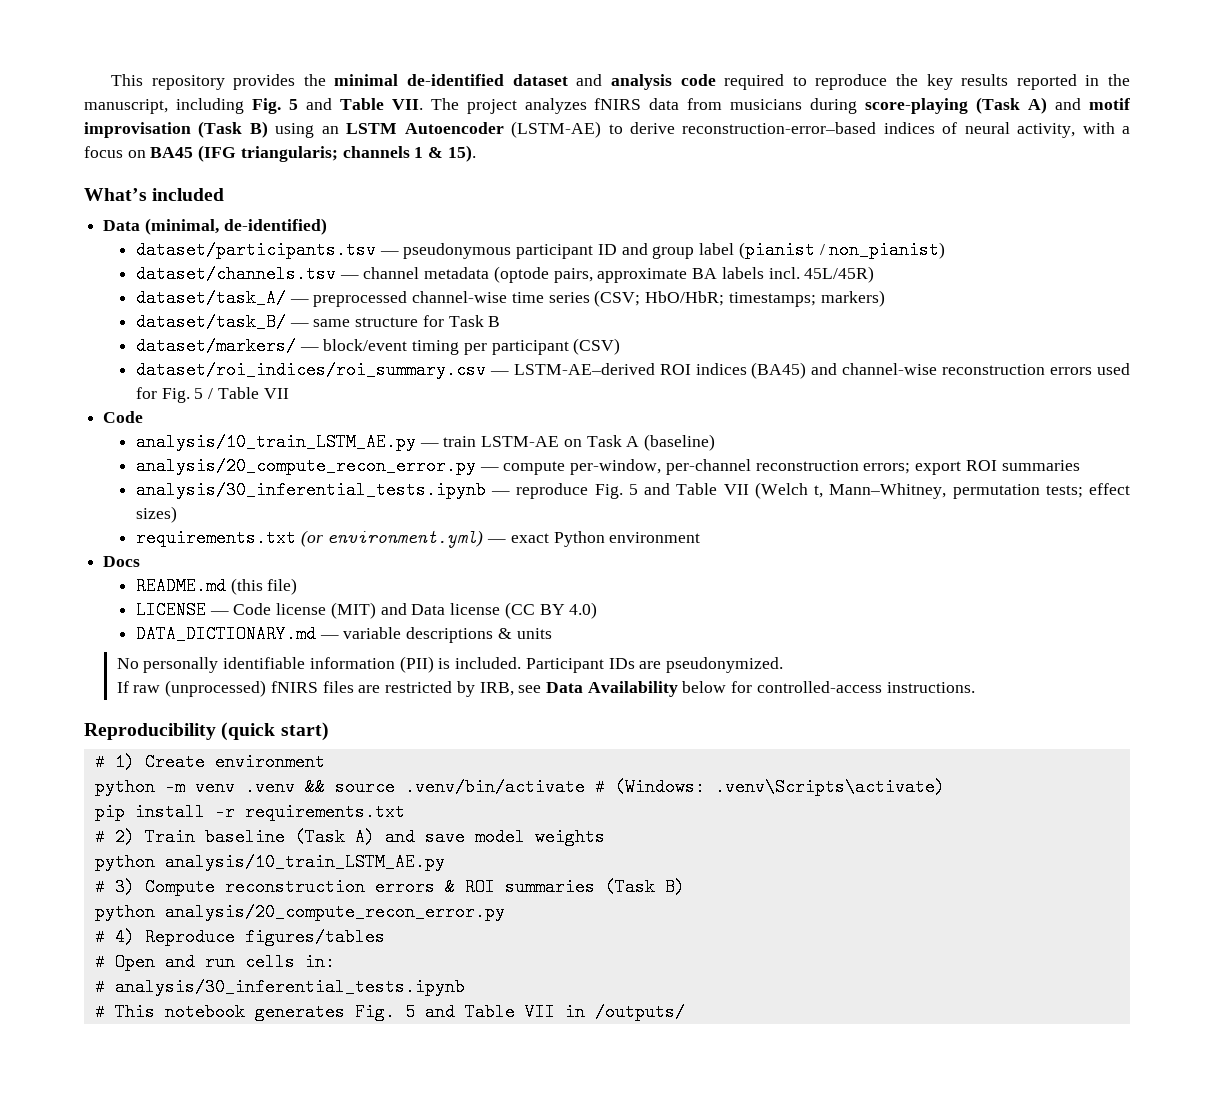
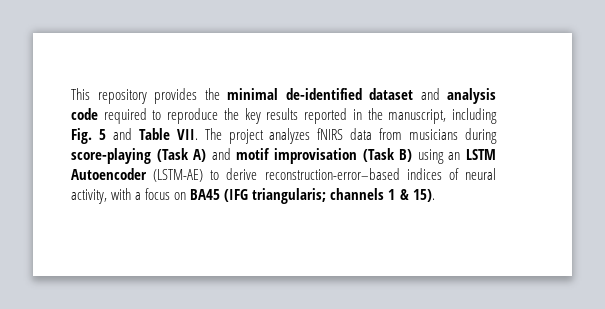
- What’s included
- Data (minimal, de-identified)
- dataset/participants.tsv — pseudonymous participant ID and group label (pianist / non_pianist)
- dataset/channels.tsv — channel metadata (optode pairs, approximate BA labels incl. 45L/45R)
- dataset/task_A/ — preprocessed channel-wise time series (CSV; HbO/HbR; timestamps; markers)
- dataset/task_B/ — same structure for Task B
- dataset/markers/ — block/event timing per participant (CSV)
- dataset/roi_indices/roi_summary.csv — LSTM-AE–derived ROI indices (BA45) and channel-wise reconstruction errors used for Fig. 5 / Table VII
- Code
- analysis/10_train_LSTM_AE.py — train LSTM-AE on Task A (baseline)
- analysis/20_compute_recon_error.py — compute per-window, per-channel reconstruction errors; export ROI summaries
- analysis/30_inferential_tests.ipynb — reproduce Fig. 5 and Table VII (Welch t, Mann–Whitney, permutation tests; effect sizes)
- requirements.txt (or environment.yml) — exact Python environment
- Docs
- README.md (this file)
- LICENSE — Code license (MIT) and Data license (CC BY 4.0)
- DATA_DICTIONARY.md — variable descriptions & units
- No personally identifiable information (PII) is included. Participant IDs are pseudonymized.
- If raw (unprocessed) fNIRS files are restricted by IRB, see Data Availability below for controlled-access instructions.
- Reproducibility (quick start)
- # 1) Create environment
- python -m venv .venv && source .venv/bin/activate # (Windows: .venv\Scripts\activate)
- pip install -r requirements.txt
- # 2) Train baseline (Task A) and save model weights
- python analysis/10_train_LSTM_AE.py
- # 3) Compute reconstruction errors & ROI summaries (Task B)
- python analysis/20_compute_recon_error.py
- # 4) Reproduce figures/tables
- # Open and run cells in:
- # analysis/30_inferential_tests.ipynb
- # This notebook generates Fig. 5 and Table VII in /outputs/

